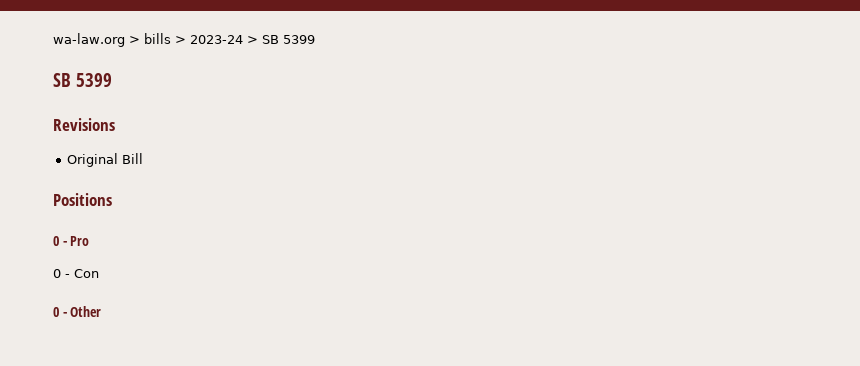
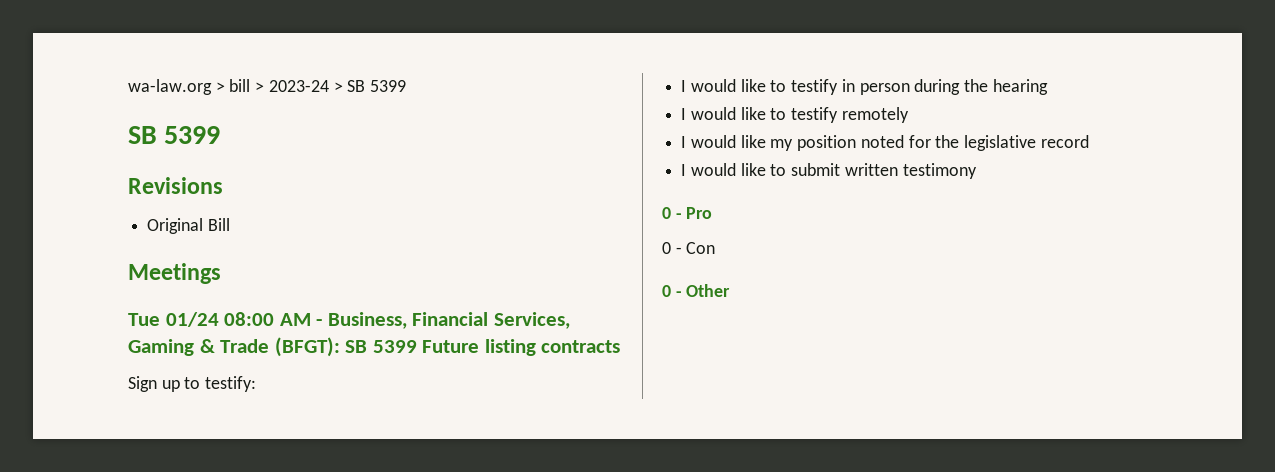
- wa-law.org > bills > 2023-24 > SB 5399
+ wa-law.org > bill > 2023-24 > SB 5399
- Positions
+ Meetings
+ Tue 01/24 08:00 AM - Business, Financial Services, Gaming & Trade (BFGT): SB 5399 Future listing contracts
+ Sign up to testify:
+ I would like to testify in person during the hearing
+ I would like to testify remotely
+ I would like my position noted for the legislative record
+ I would like to submit written testimony

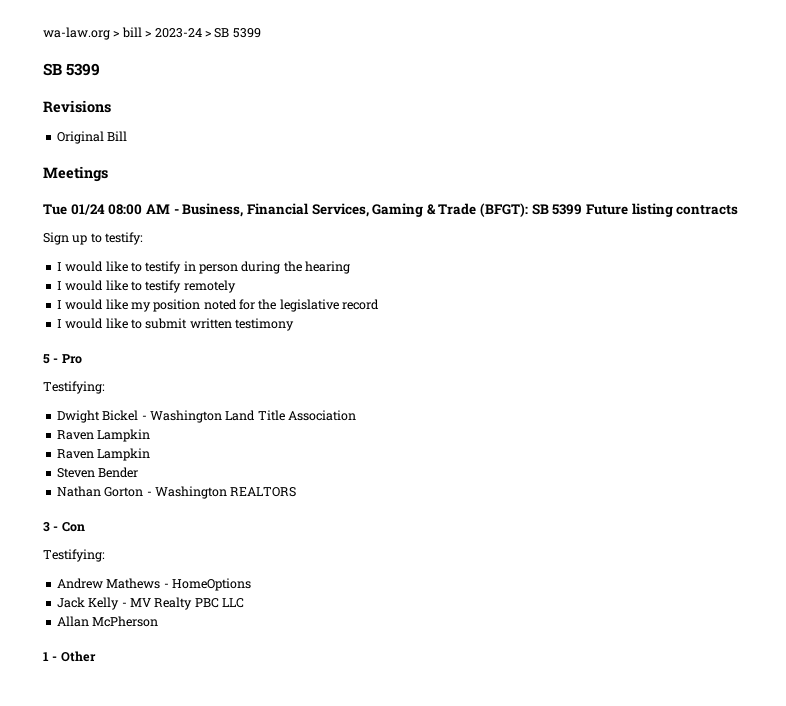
- 0 - Pro
- 0 - Con
- 0 - Other
+ 5 - Pro
+ Testifying:
+ Dwight Bickel - Washington Land Title Association
+ Raven Lampkin
+ Raven Lampkin
+ Steven Bender
+ Nathan Gorton - Washington REALTORS
+ 3 - Con
+ Testifying:
+ Andrew Mathews - HomeOptions
+ Jack Kelly - MV Realty PBC LLC
+ Allan McPherson
+ 1 - Other

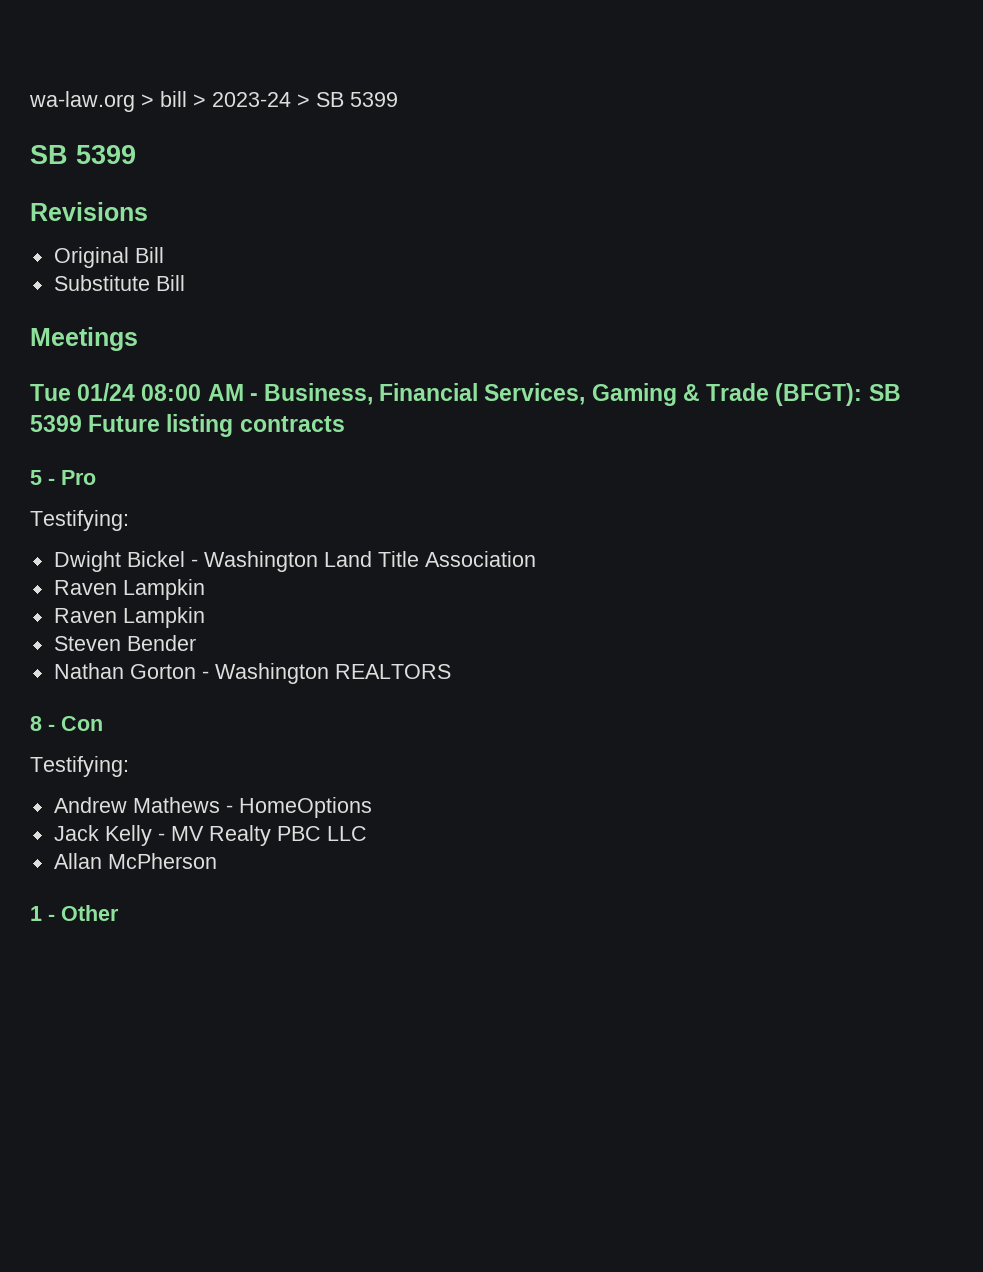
+ Substitute Bill
- Sign up to testify:
- I would like to testify in person during the hearing
- I would like to testify remotely
- I would like my position noted for the legislative record
- I would like to submit written testimony
- 3 - Con
+ 8 - Con

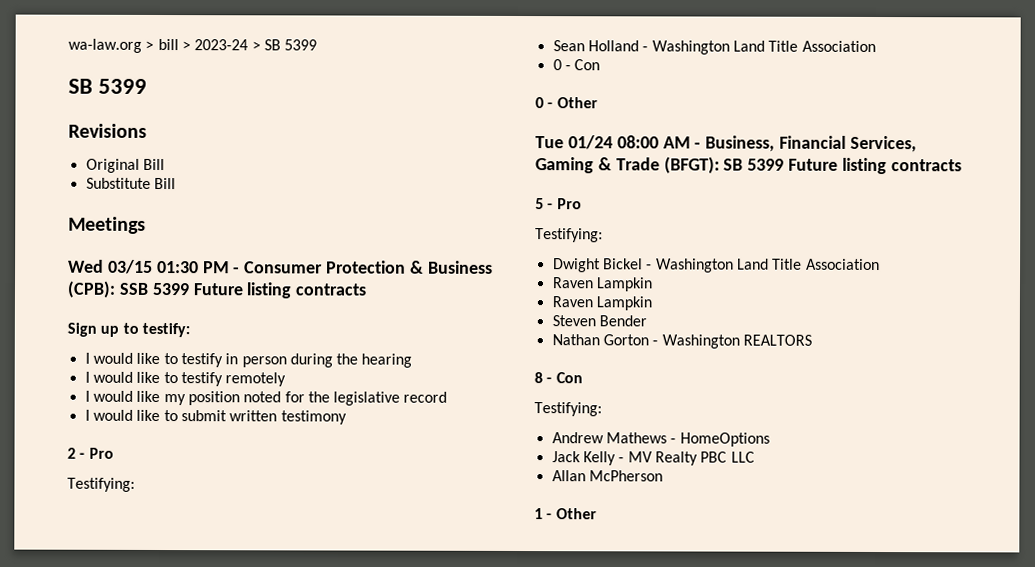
+ Wed 03/15 01:30 PM - Consumer Protection & Business (CPB): SSB 5399 Future listing contracts
+ Sign up to testify:
+ I would like to testify in person during the hearing
+ I would like to testify remotely
+ I would like my position noted for the legislative record
+ I would like to submit written testimony
+ 2 - Pro
+ Testifying:
+ Sean Holland - Washington Land Title Association
+ 0 - Con
+ 0 - Other

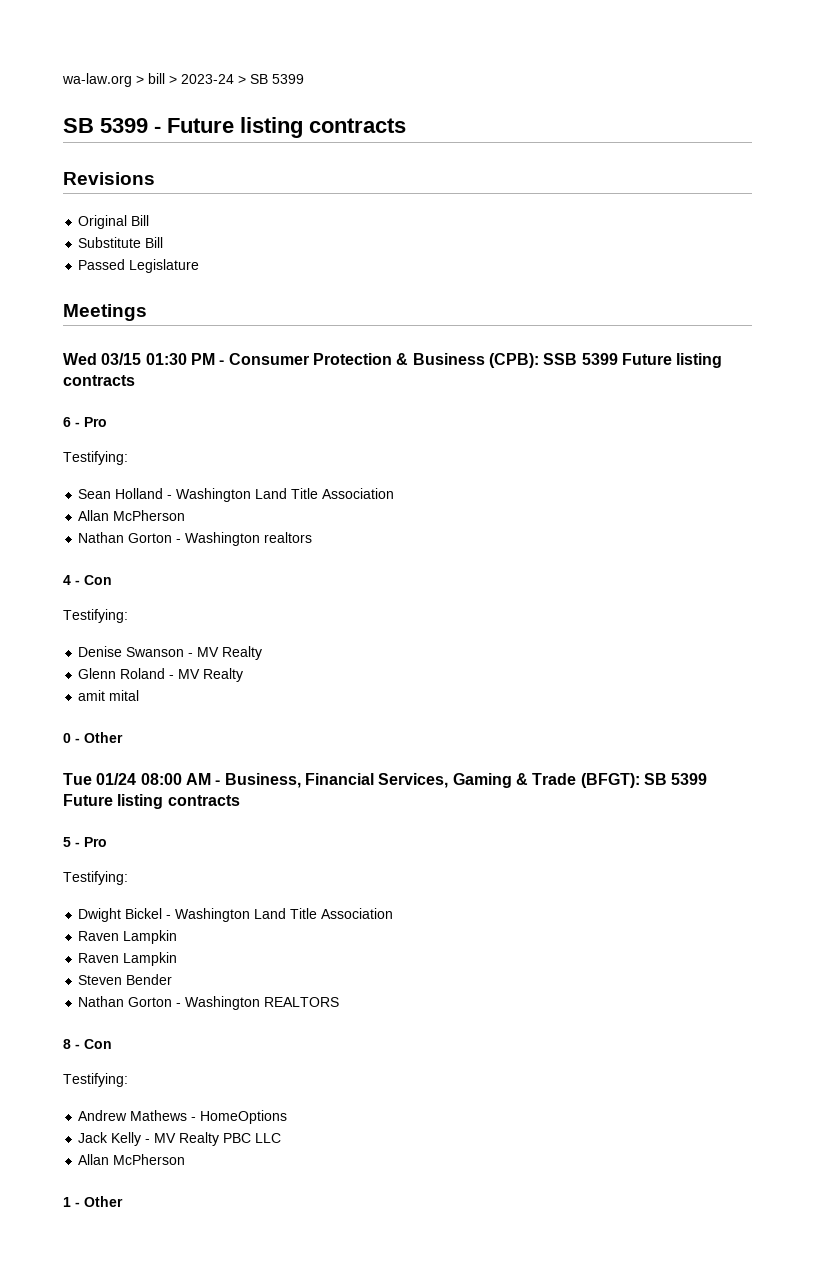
  wa-law.org > bill > 2023-24 > SB 5399
- SB 5399
+ SB 5399 - Future listing contracts
+ Passed Legislature
- Sign up to testify:
- I would like to testify in person during the hearing
- I would like to testify remotely
- I would like my position noted for the legislative record
- I would like to submit written testimony
- 2 - Pro
+ 6 - Pro
  Sean Holland - Washington Land Title Association
- 0 - Con
+ Allan McPherson
+ Nathan Gorton - Washington realtors
+ 4 - Con
+ Testifying:
+ Denise Swanson - MV Realty
+ Glenn Roland - MV Realty
+ amit mital

